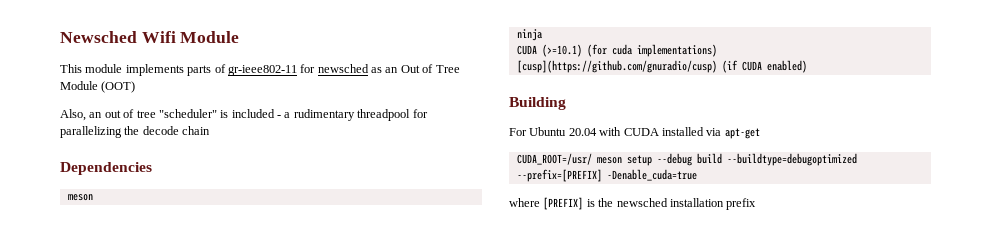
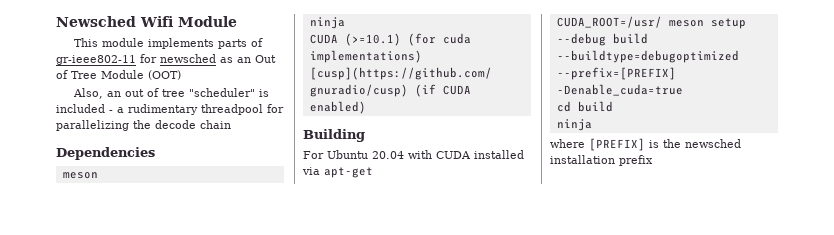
+ cd build
+ ninja

